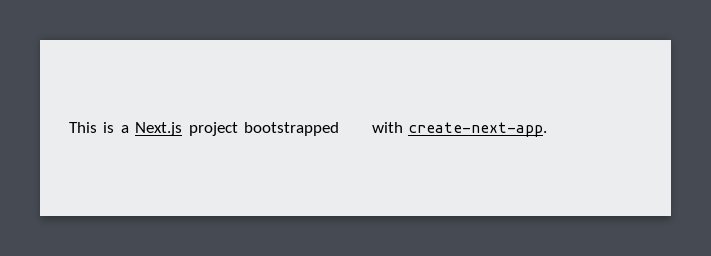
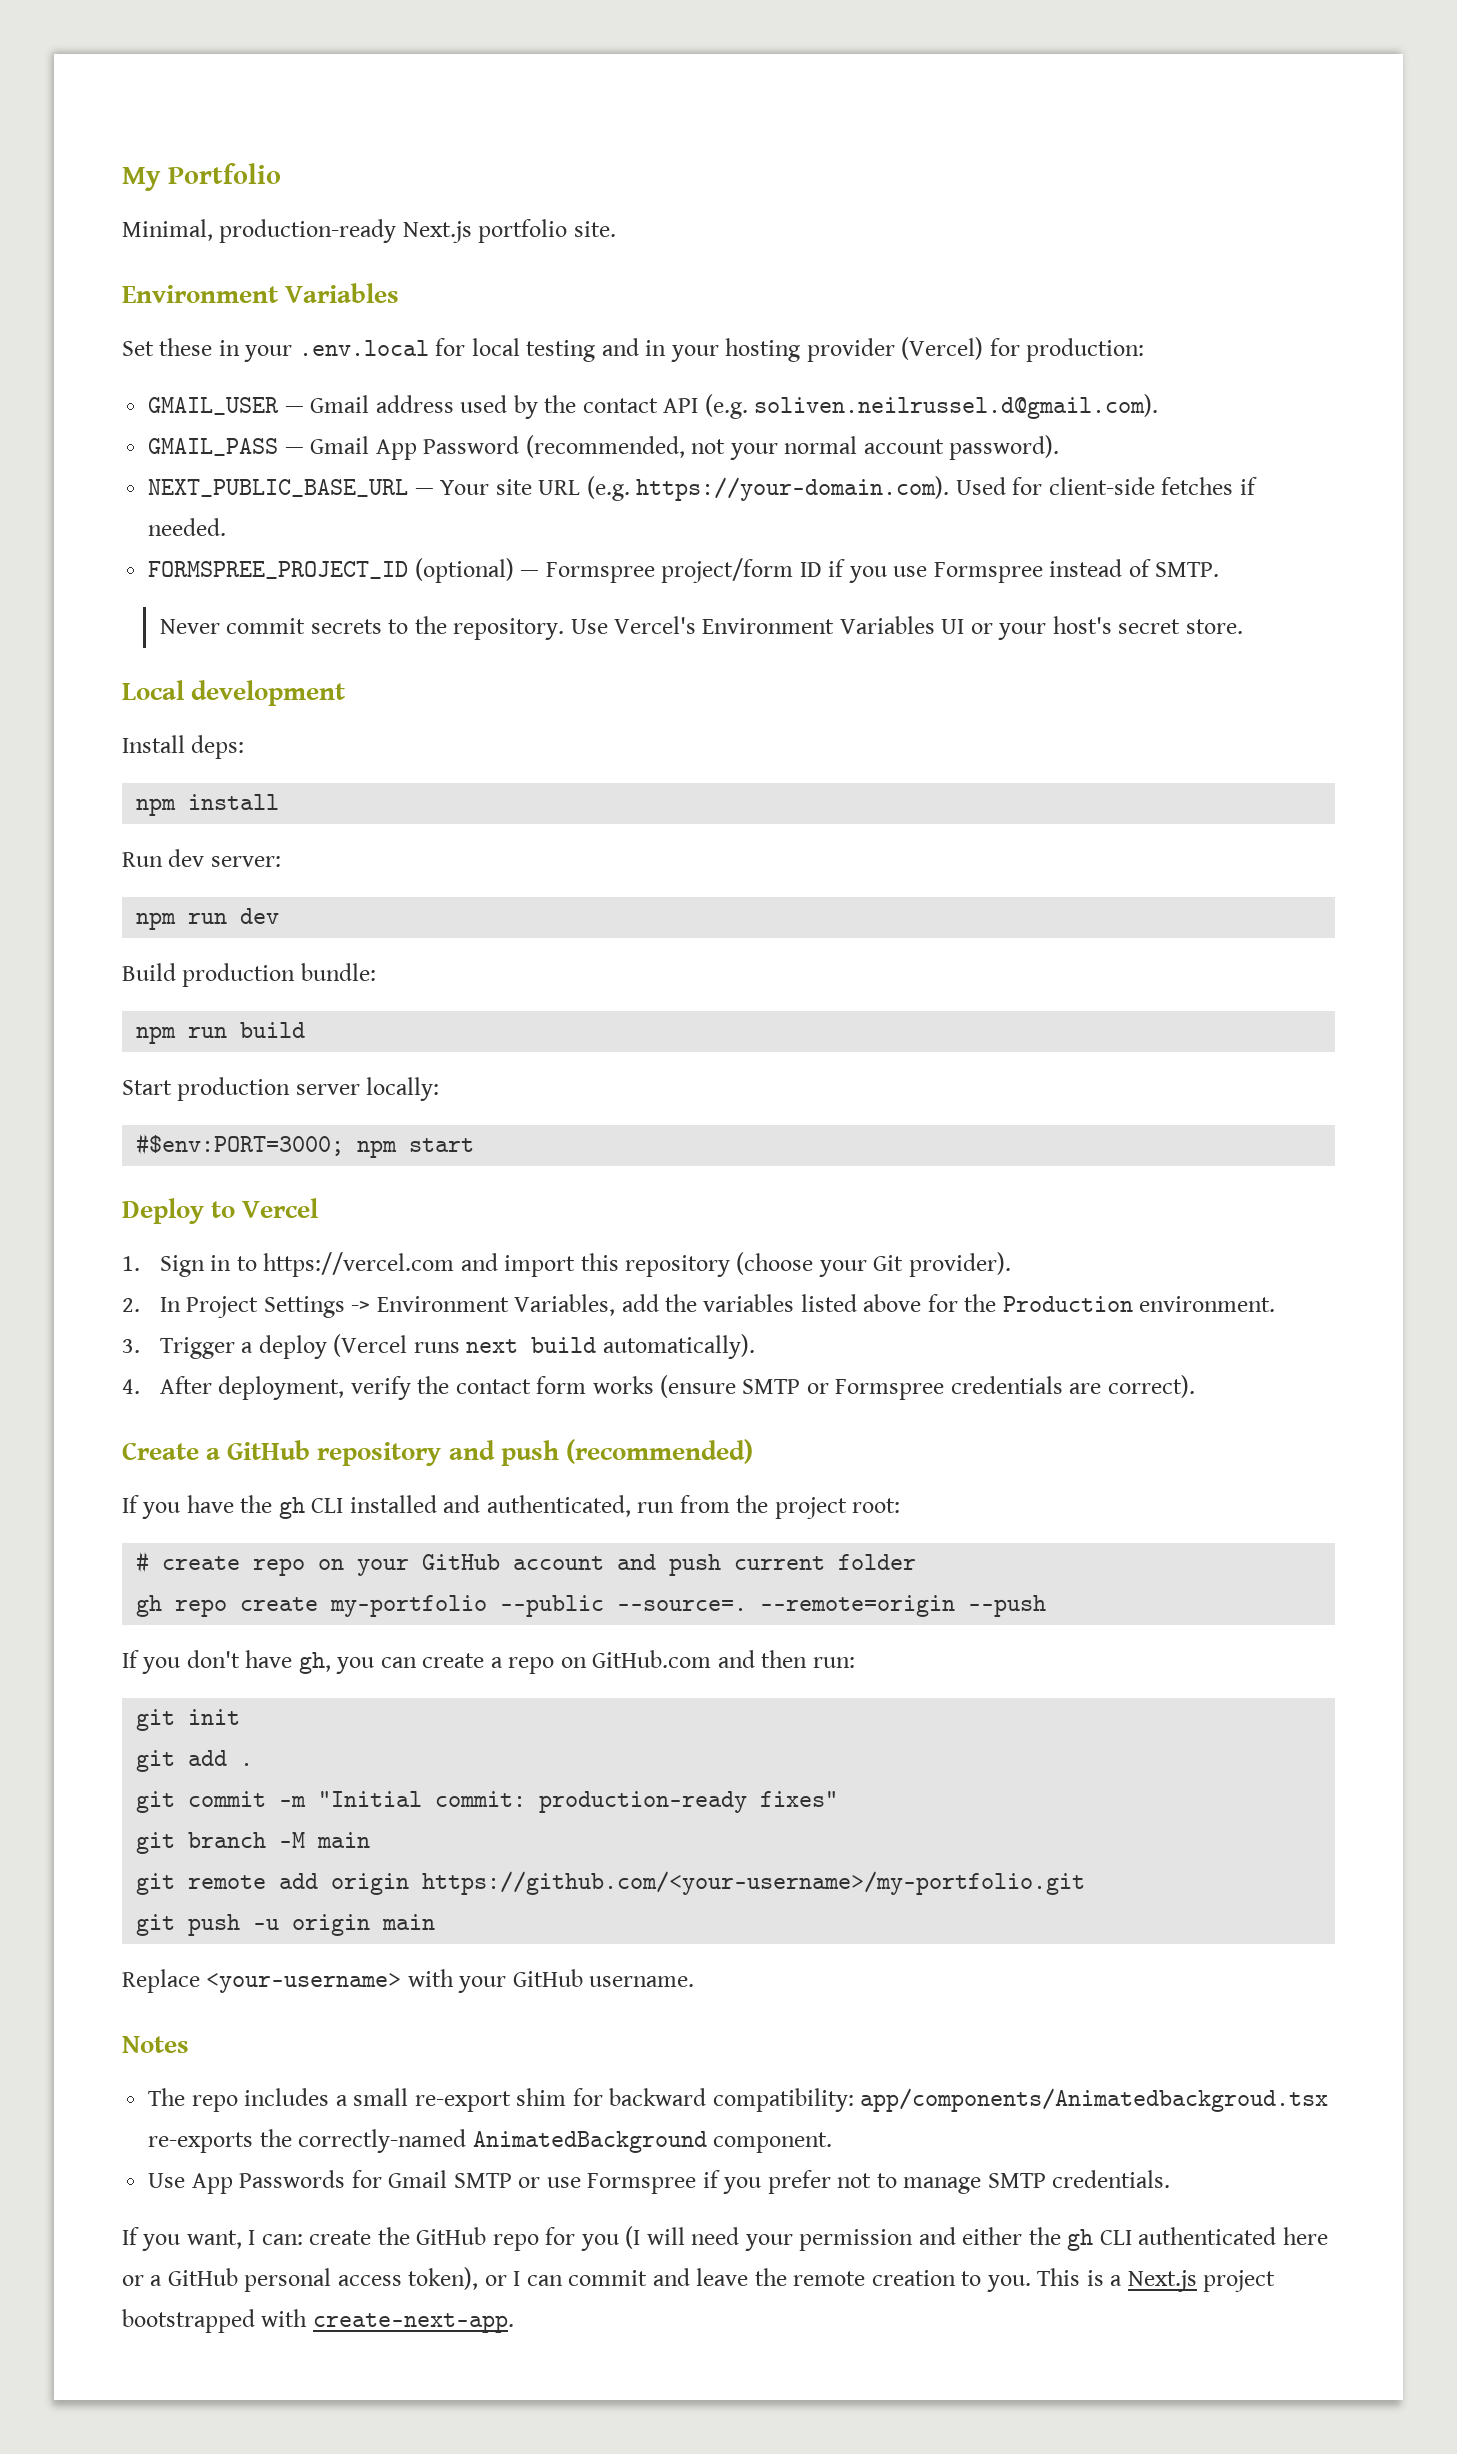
+ My Portfolio
+ Minimal, production-ready Next.js portfolio site.
+ Environment Variables
+ Set these in your .env.local for local testing and in your hosting provider (Vercel) for production:
+ GMAIL_USER — Gmail address used by the contact API (e.g. soliven.neilrussel.d@gmail.com).
+ GMAIL_PASS — Gmail App Password (recommended, not your normal account password).
+ NEXT_PUBLIC_BASE_URL — Your site URL (e.g. https://your-domain.com). Used for client-side fetches if needed.
+ FORMSPREE_PROJECT_ID (optional) — Formspree project/form ID if you use Formspree instead of SMTP.
+ Never commit secrets to the repository. Use Vercel's Environment Variables UI or your host's secret store.
+ Local development
+ Install deps:
+ npm install
+ Run dev server:
+ npm run dev
+ Build production bundle:
+ npm run build
+ Start production server locally:
+ #$env:PORT=3000; npm start
+ Deploy to Vercel
+ 1. Sign in to https://vercel.com and import this repository (choose your Git provider).
+ 2. In Project Settings -> Environment Variables, add the variables listed above for the Production environment.
+ 3. Trigger a deploy (Vercel runs next build automatically).
+ 4. After deployment, verify the contact form works (ensure SMTP or Formspree credentials are correct).
+ Create a GitHub repository and push (recommended)
+ If you have the gh CLI installed and authenticated, run from the project root:
+ # create repo on your GitHub account and push current folder
+ gh repo create my-portfolio --public --source=. --remote=origin --push
+ If you don't have gh, you can create a repo on GitHub.com and then run:
+ git init
+ git add .
+ git commit -m "Initial commit: production-ready fixes"
+ git branch -M main
+ git remote add origin https://github.com/<your-username>/my-portfolio.git
+ git push -u origin main
+ Replace <your-username> with your GitHub username.
+ Notes
+ The repo includes a small re-export shim for backward compatibility: app/components/Animatedbackgroud.tsx re-exports the correctly-named AnimatedBackground component.
+ Use App Passwords for Gmail SMTP or use Formspree if you prefer not to manage SMTP credentials.
+ If you want, I can: create the GitHub repo for you (I will need your permission and either the gh CLI authenticated here or a GitHub personal access token), or I can commit and leave the remote creation to you.

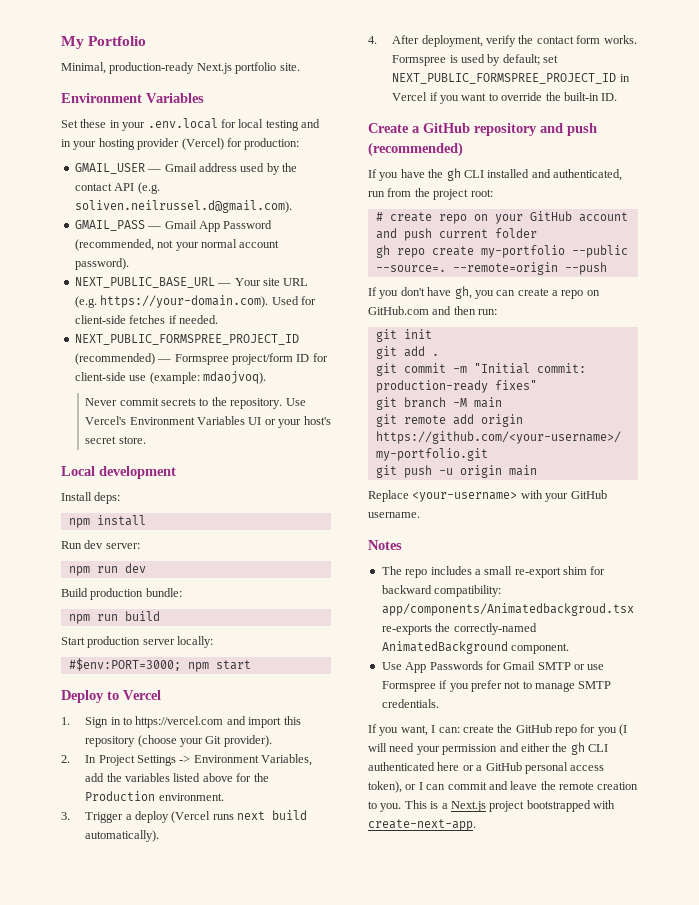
- FORMSPREE_PROJECT_ID (optional) — Formspree project/form ID if you use Formspree instead of SMTP.
+ NEXT_PUBLIC_FORMSPREE_PROJECT_ID (recommended) — Formspree project/form ID for client-side use (example: mdaojvoq).
- 4. After deployment, verify the contact form works (ensure SMTP or Formspree credentials are correct).
+ 4. After deployment, verify the contact form works. Formspree is used by default; set NEXT_PUBLIC_FORMSPREE_PROJECT_ID in Vercel if you want to override the built-in ID.

